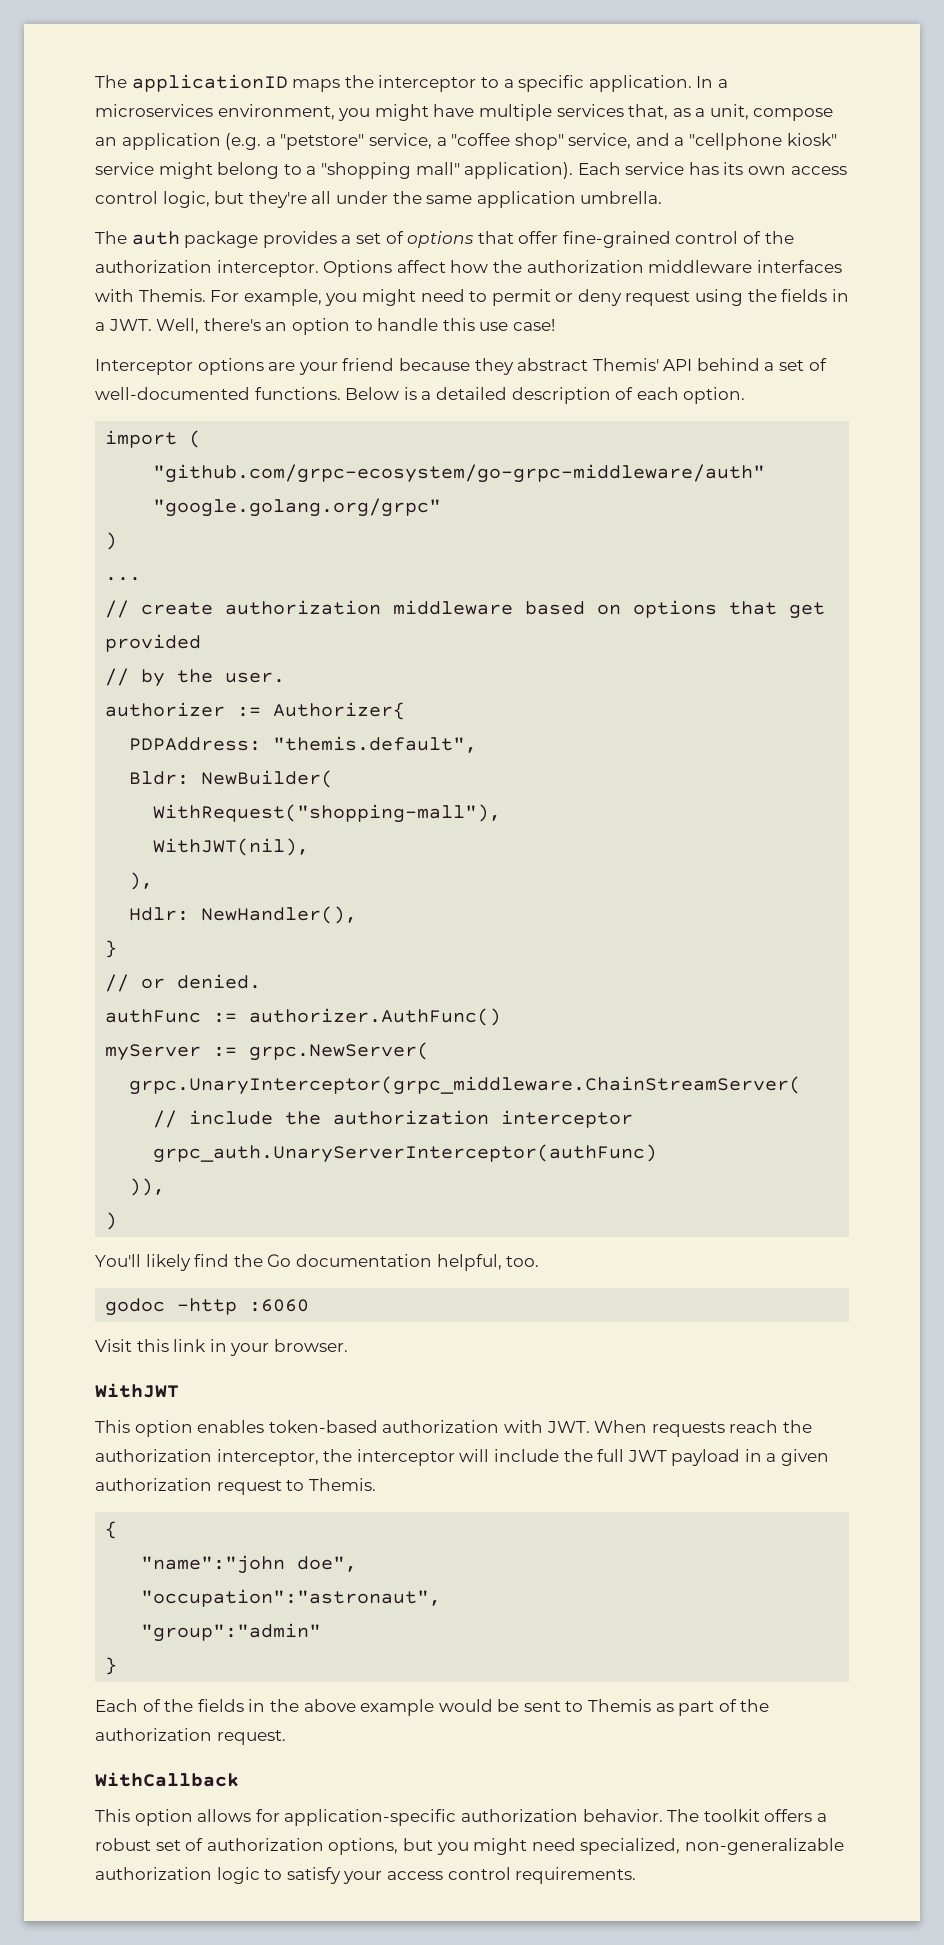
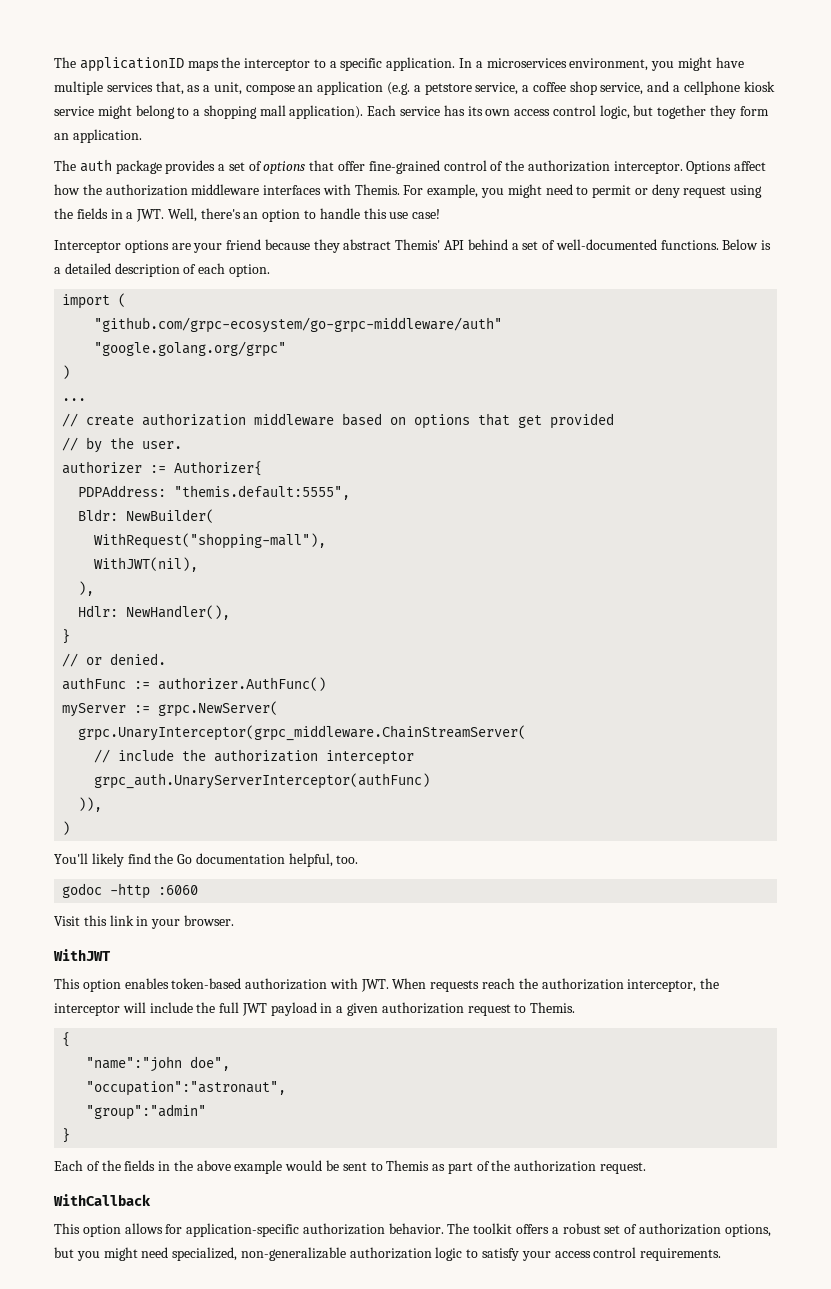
- In a microservices environment, you might have multiple services that, as a unit, compose an application (e.g. a "petstore" service, a "coffee shop" service, and a "cellphone kiosk" service might belong to a "shopping mall" application).
+ In a microservices environment, you might have multiple services that, as a unit, compose an application (e.g. a petstore service, a coffee shop service, and a cellphone kiosk service might belong to a shopping mall application).
- Each service has its own access control logic, but they're all under the same application umbrella.
+ Each service has its own access control logic, but together they form an application.
- PDPAddress: "themis.default",
+ PDPAddress: "themis.default:5555",

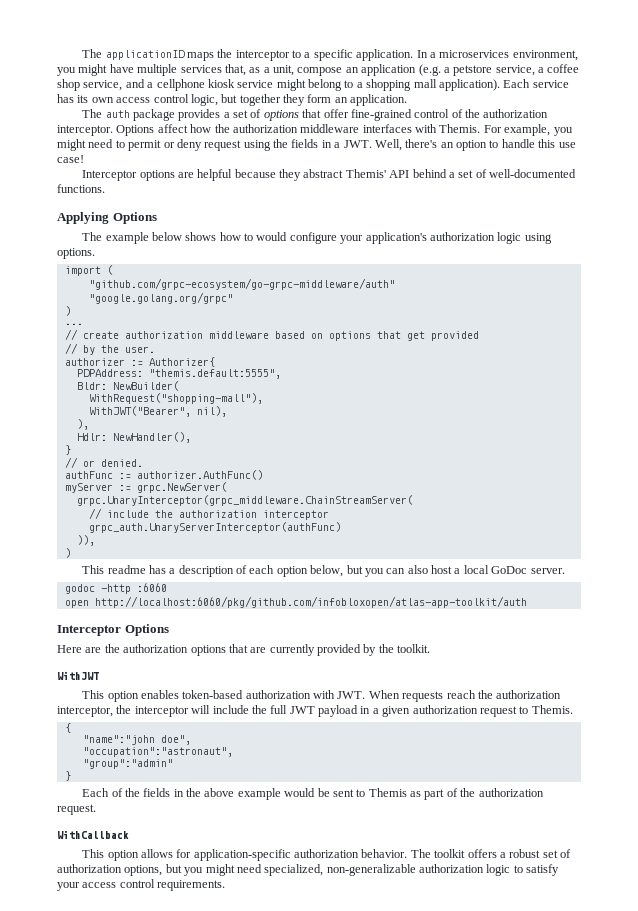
- Interceptor options are your friend because they abstract Themis' API behind a set of well-documented functions. Below is a detailed description of each option.
+ Interceptor options are helpful because they abstract Themis' API behind a set of well-documented functions.
+ Applying Options
+ The example below shows how to would configure your application's authorization logic using options.
- WithJWT(nil),
+ WithJWT("Bearer", nil),
- You'll likely find the Go documentation helpful, too.
+ This readme has a description of each option below, but you can also host a local GoDoc server.
  godoc -http :6060
- Visit this link in your browser.
+ open http://localhost:6060/pkg/github.com/infobloxopen/atlas-app-toolkit/auth
+ Interceptor Options
+ Here are the authorization options that are currently provided by the toolkit.

